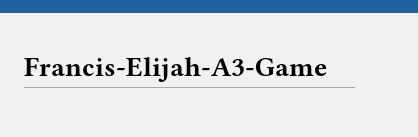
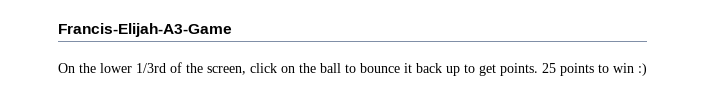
+ On the lower 1/3rd of the screen, click on the ball to bounce it back up to get points. 25 points to win :)

